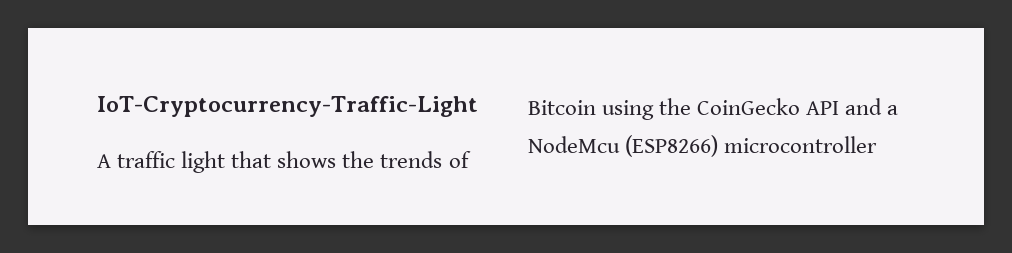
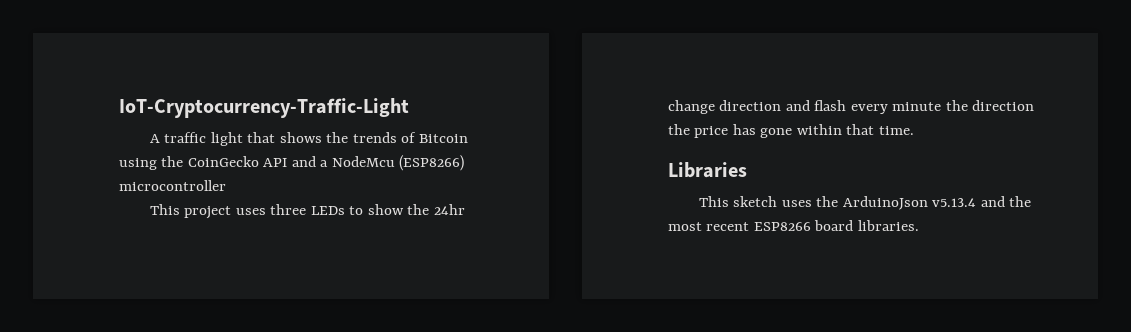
+ This project uses three LEDs to show the 24hr change direction and flash every minute the direction the price has gone within that time.
+ Libraries
+ This sketch uses the ArduinoJson v5.13.4 and the most recent ESP8266 board libraries.

